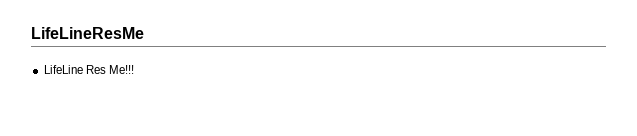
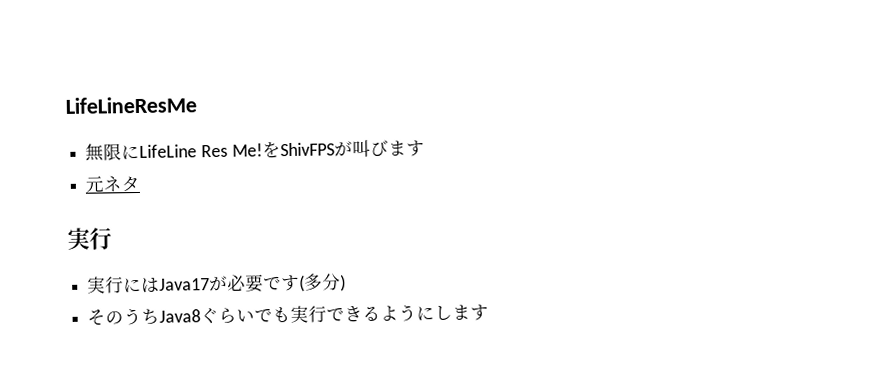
- LifeLine Res Me!!!
+ 無限にLifeLine Res Me!をShivFPSが叫びます
+ 元ネタ
+ 実行
+ 実行にはJava17が必要です(多分)
+ そのうちJava8ぐらいでも実行できるようにします

